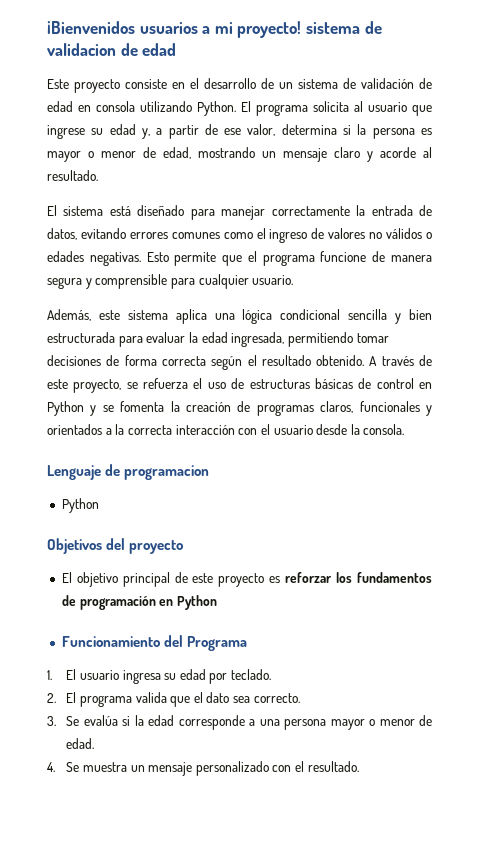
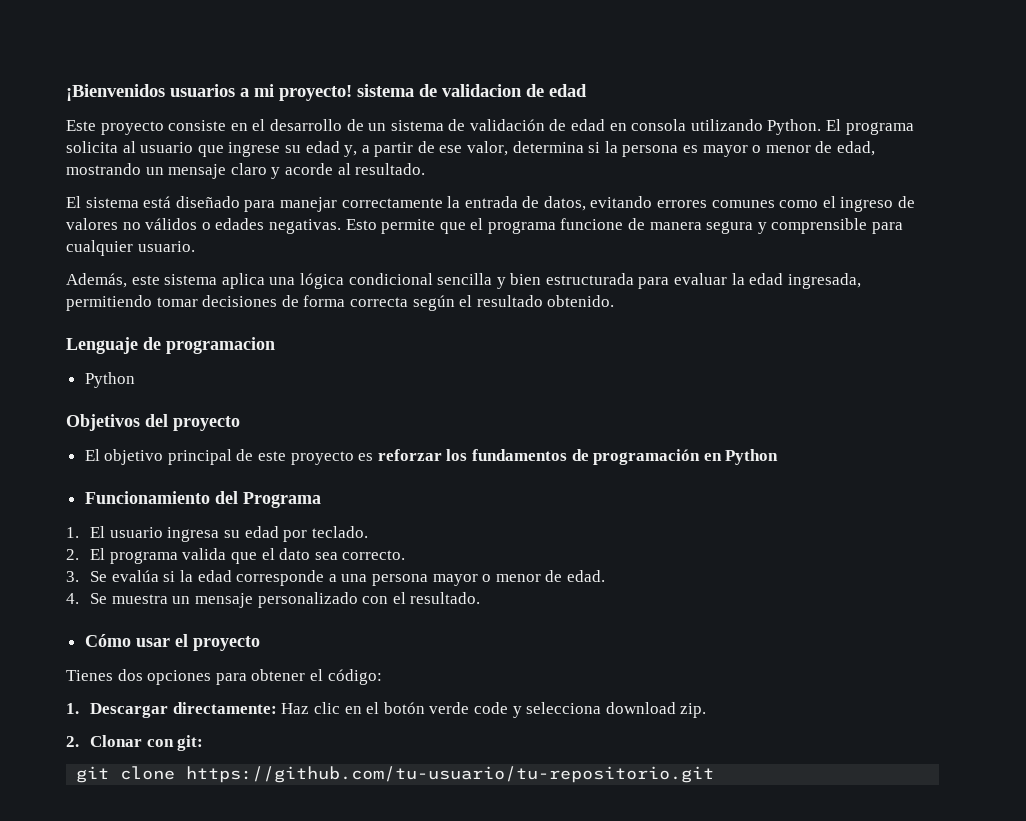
- A través de este proyecto, se refuerza el uso de estructuras básicas de control en Python y se fomenta la creación de programas claros, funcionales y orientados a la correcta interacción con el usuario desde la consola.
+ Cómo usar el proyecto
+ Tienes dos opciones para obtener el código:
+ 1. Descargar directamente: Haz clic en el botón verde code y selecciona download zip.
+ 2. Clonar con git:
+ git clone https://github.com/tu-usuario/tu-repositorio.git

